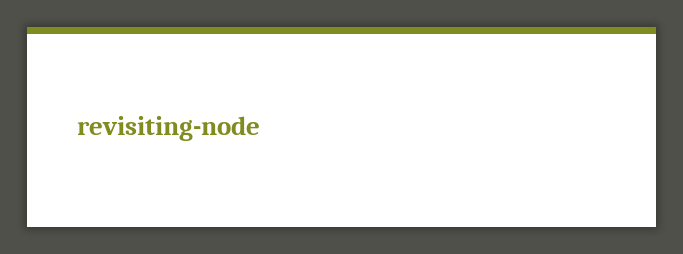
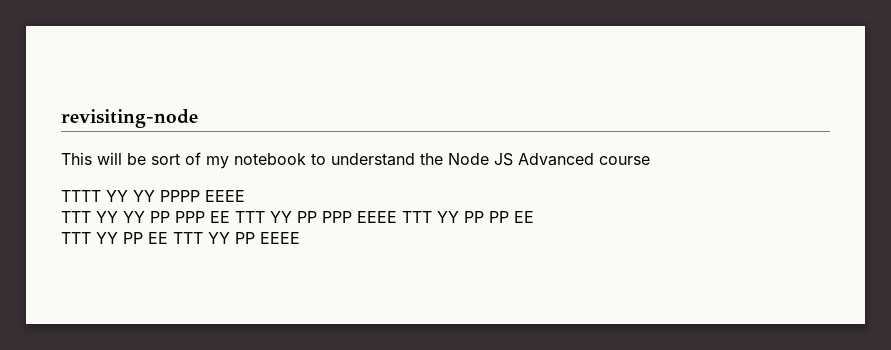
+ This will be sort of my notebook to understand the Node JS Advanced course
+ TTTT YY YY PPPP EEEE
+ TTT YY YY PP PPP EE TTT YY PP PPP EEEE TTT YY PP PP EE
+ TTT YY PP EE TTT YY PP EEEE

